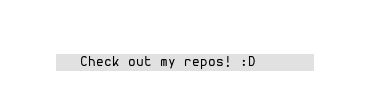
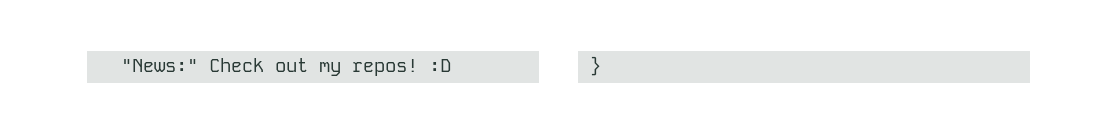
- Check out my repos! :D
+ "News:" Check out my repos! :D
+ }

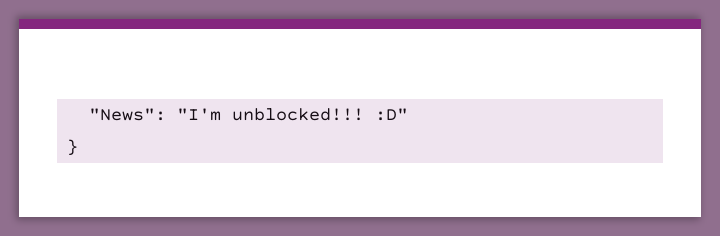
- "News:" Check out my repos! :D
+ "News": "I'm unblocked!!! :D"

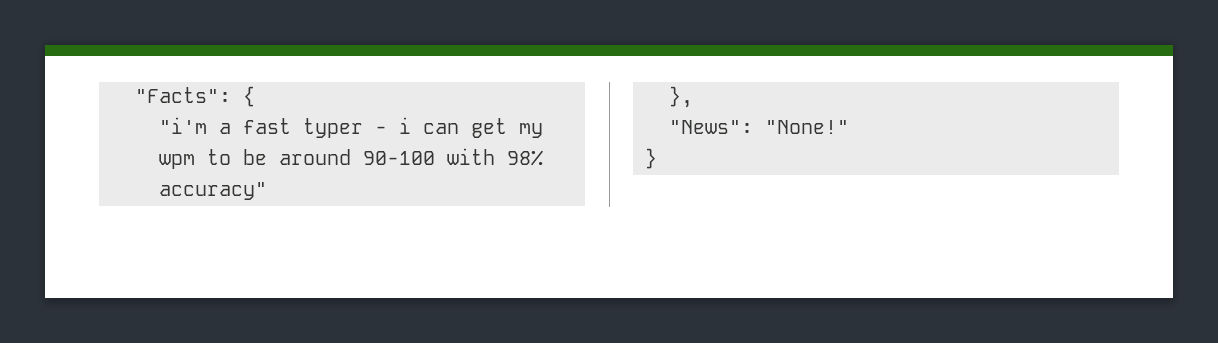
- "News": "I'm unblocked!!! :D"
+ "Facts": {
+ "i'm a fast typer - i can get my wpm to be around 90-100 with 98% accuracy"
+ },
+ "News": "None!"

